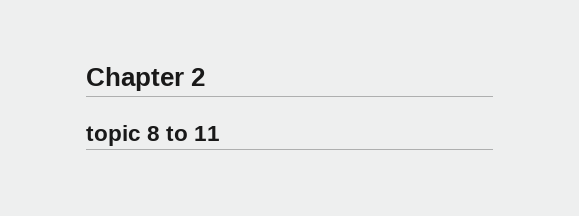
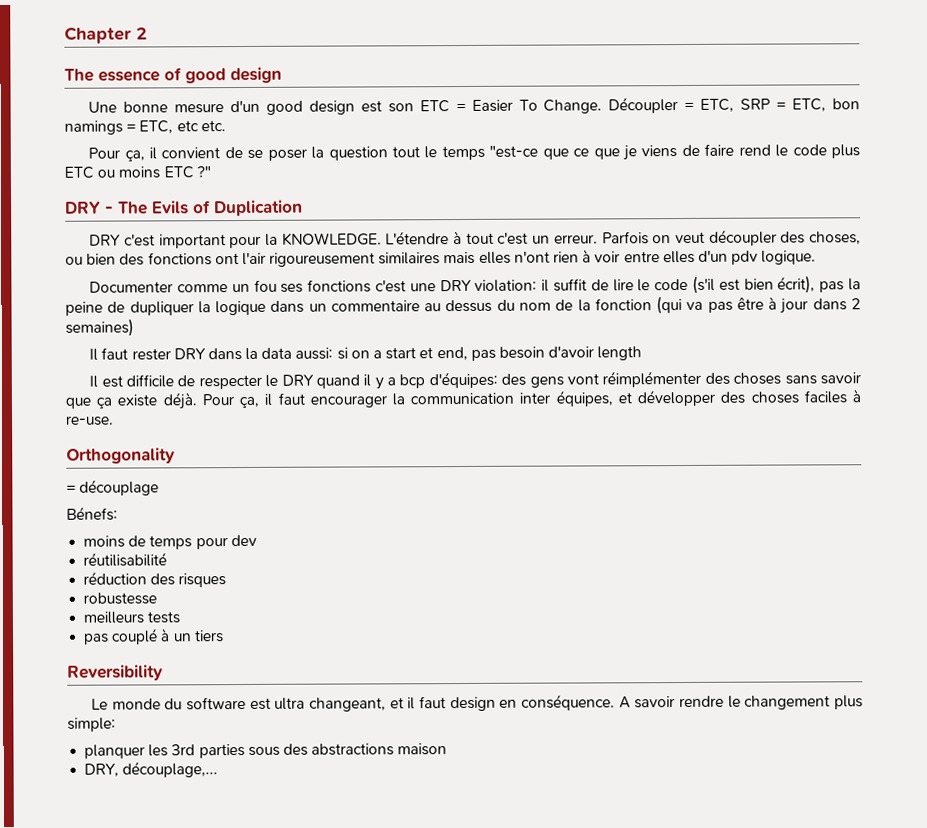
- topic 8 to 11
+ The essence of good design
+ Une bonne mesure d'un good design est son ETC = Easier To Change. Découpler = ETC, SRP = ETC, bon namings = ETC, etc etc.
+ Pour ça, il convient de se poser la question tout le temps "est-ce que ce que je viens de faire rend le code plus ETC ou moins ETC ?"
+ DRY - The Evils of Duplication
+ DRY c'est important pour la KNOWLEDGE. L'étendre à tout c'est un erreur. Parfois on veut découpler des choses, ou bien des fonctions ont l'air rigoureusement similaires mais elles n'ont rien à voir entre elles d'un pdv logique.
+ Documenter comme un fou ses fonctions c'est une DRY violation: il suffit de lire le code (s'il est bien écrit), pas la peine de dupliquer la logique dans un commentaire au dessus du nom de la fonction (qui va pas être à jour dans 2 semaines)
+ Il faut rester DRY dans la data aussi: si on a start et end, pas besoin d'avoir length
+ Il est difficile de respecter le DRY quand il y a bcp d'équipes: des gens vont réimplémenter des choses sans savoir que ça existe déjà. Pour ça, il faut encourager la communication inter équipes, et développer des choses faciles à re-use.
+ Orthogonality
+ = découplage
+ Bénefs:
+ moins de temps pour dev
+ réutilisabilité
+ réduction des risques
+ robustesse
+ meilleurs tests
+ pas couplé à un tiers
+ Reversibility
+ Le monde du software est ultra changeant, et il faut design en conséquence. A savoir rendre le changement plus simple:
+ planquer les 3rd parties sous des abstractions maison
+ DRY, découplage,...

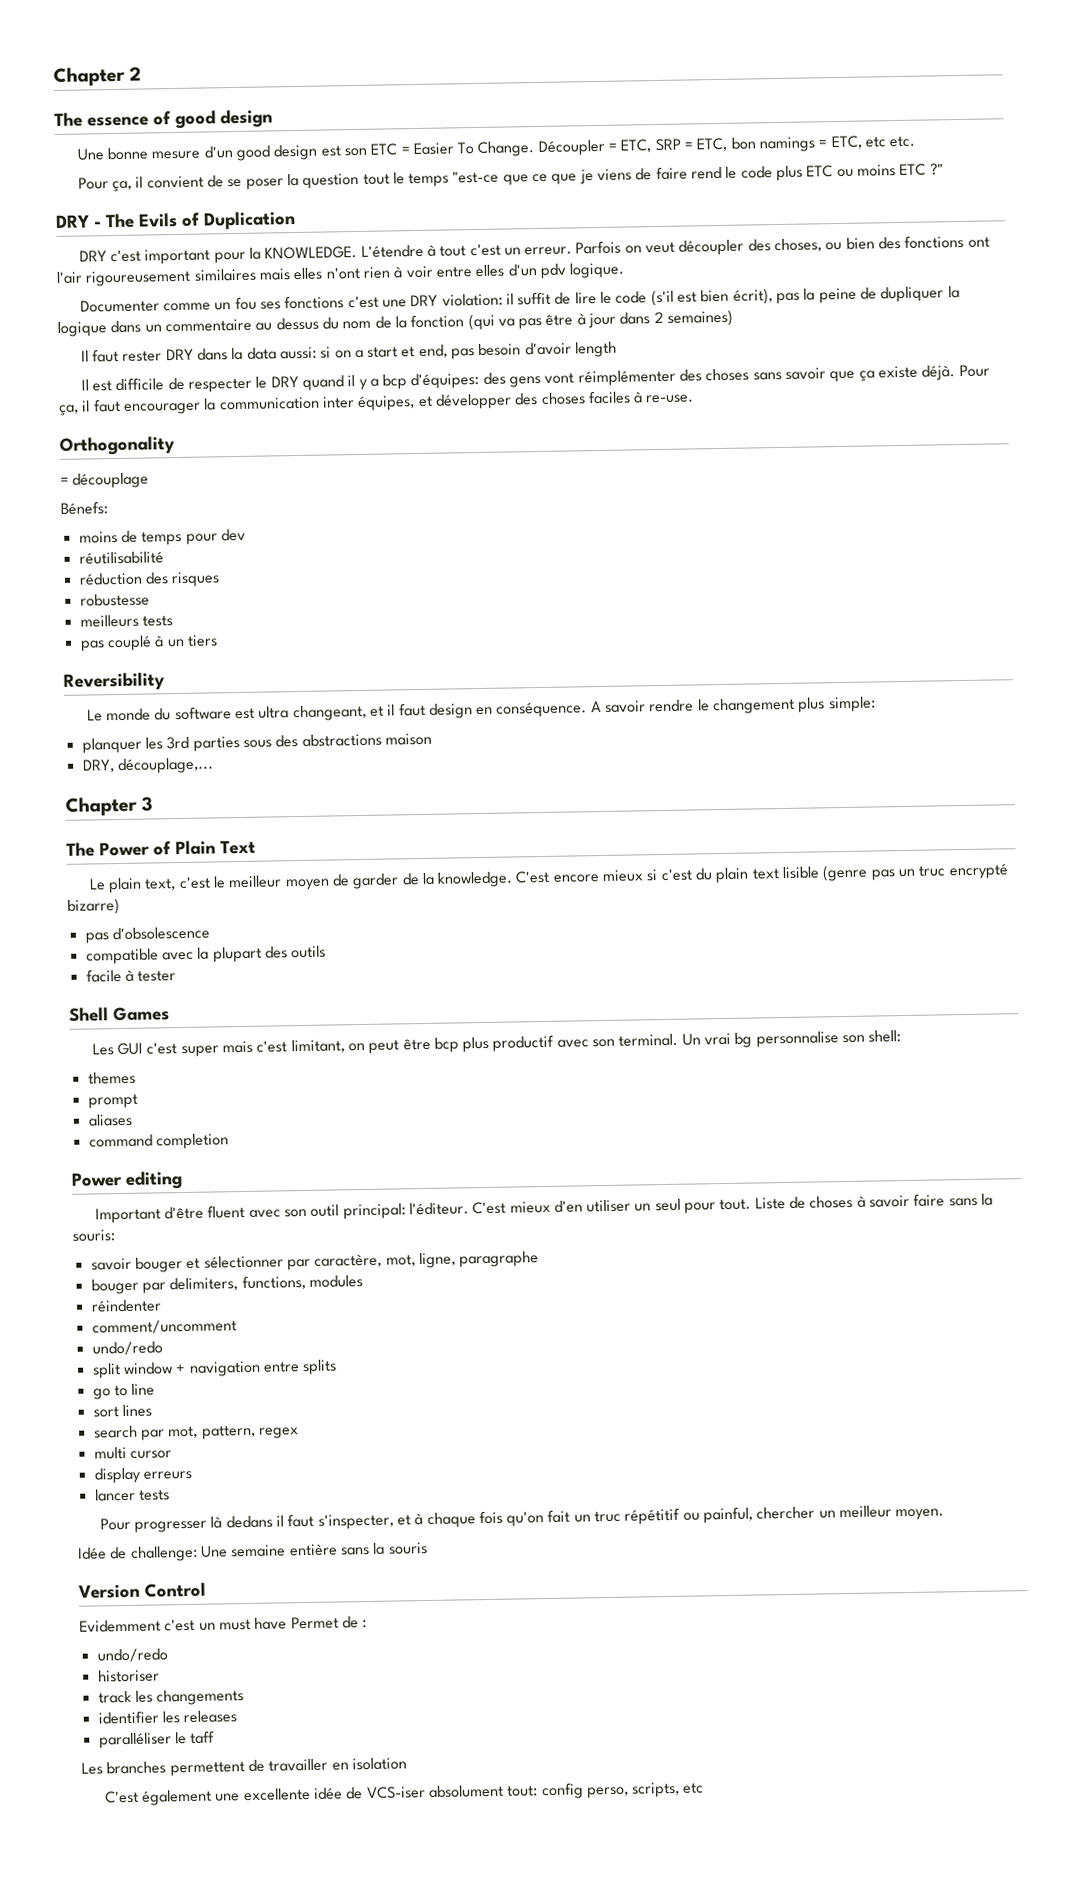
+ Chapter 3
+ The Power of Plain Text
+ Le plain text, c'est le meilleur moyen de garder de la knowledge. C'est encore mieux si c'est du plain text lisible (genre pas un truc encrypté bizarre)
+ pas d'obsolescence
+ compatible avec la plupart des outils
+ facile à tester
+ Shell Games
+ Les GUI c'est super mais c'est limitant, on peut être bcp plus productif avec son terminal. Un vrai bg personnalise son shell:
+ themes
+ prompt
+ aliases
+ command completion
+ Power editing
+ Important d'être fluent avec son outil principal: l'éditeur. C'est mieux d'en utiliser un seul pour tout. Liste de choses à savoir faire sans la souris:
+ savoir bouger et sélectionner par caractère, mot, ligne, paragraphe
+ bouger par delimiters, functions, modules
+ réindenter
+ comment/uncomment
+ undo/redo
+ split window + navigation entre splits
+ go to line
+ sort lines
+ search par mot, pattern, regex
+ multi cursor
+ display erreurs
+ lancer tests
+ Pour progresser là dedans il faut s'inspecter, et à chaque fois qu'on fait un truc répétitif ou painful, chercher un meilleur moyen.
+ Idée de challenge: Une semaine entière sans la souris
+ Version Control
+ Evidemment c'est un must have Permet de :
+ undo/redo
+ historiser
+ track les changements
+ identifier les releases
+ paralléliser le taff
+ Les branches permettent de travailler en isolation
+ C'est également une excellente idée de VCS-iser absolument tout: config perso, scripts, etc

